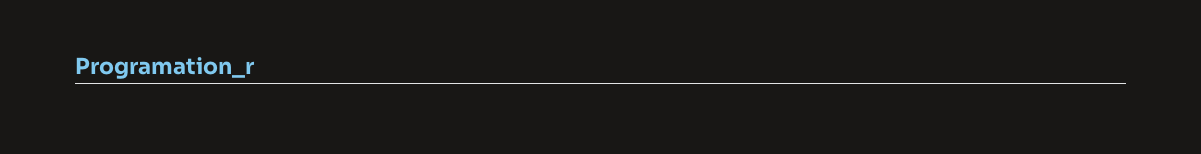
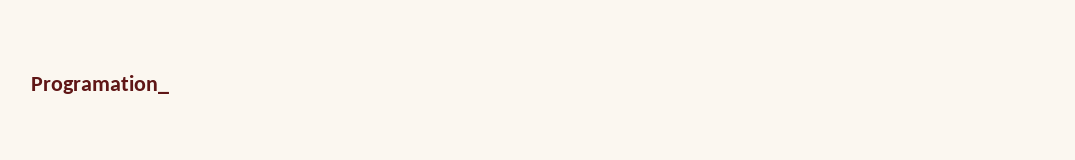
- Programation_r
+ Programation_

